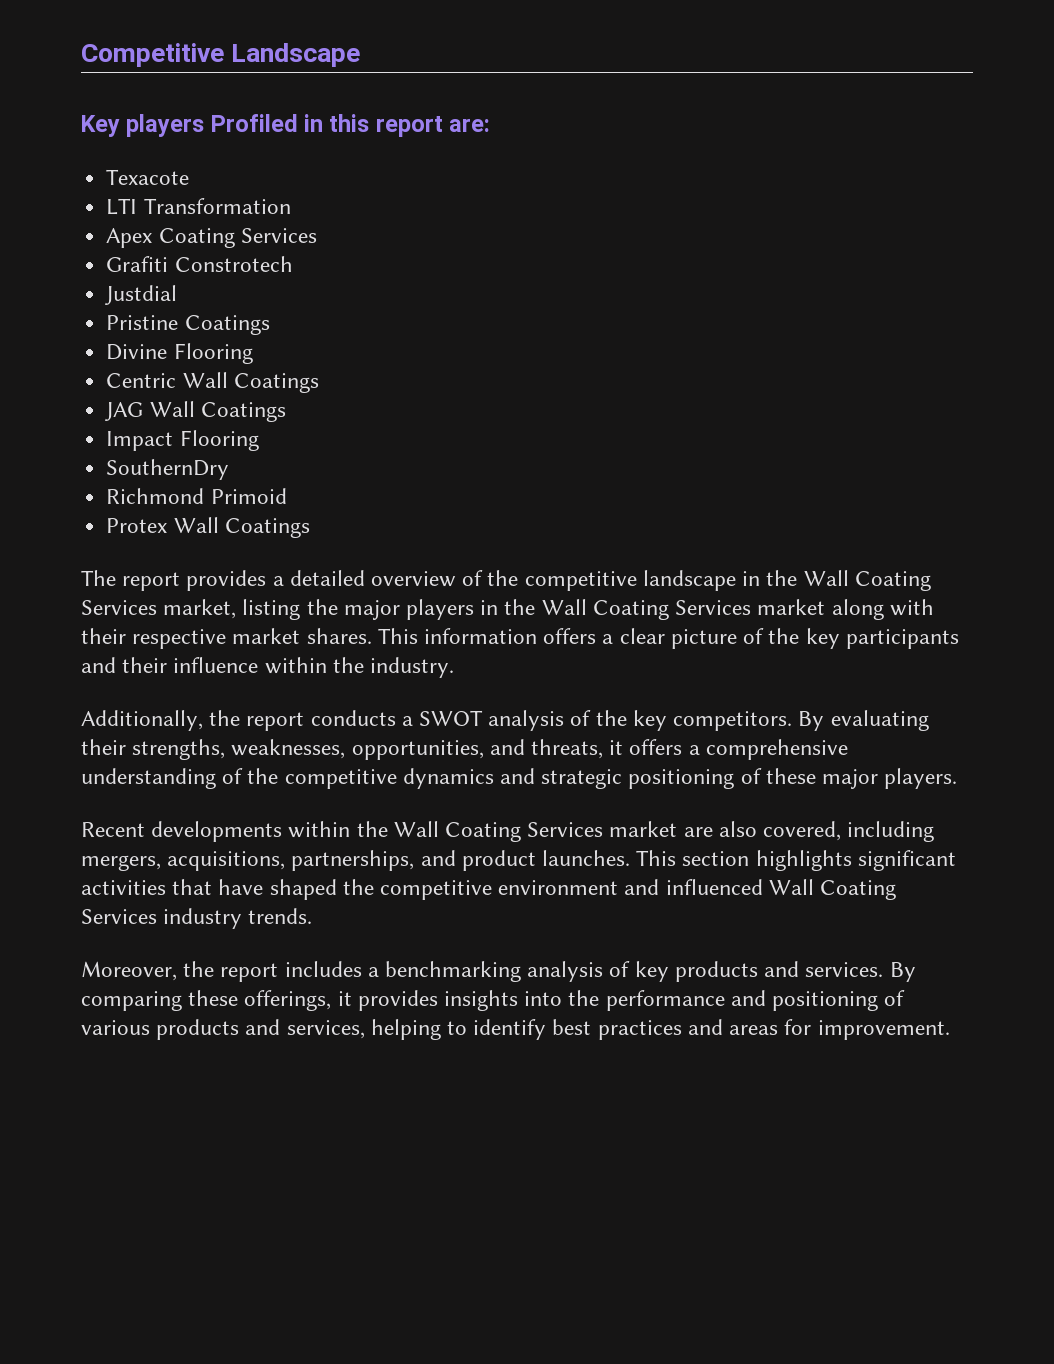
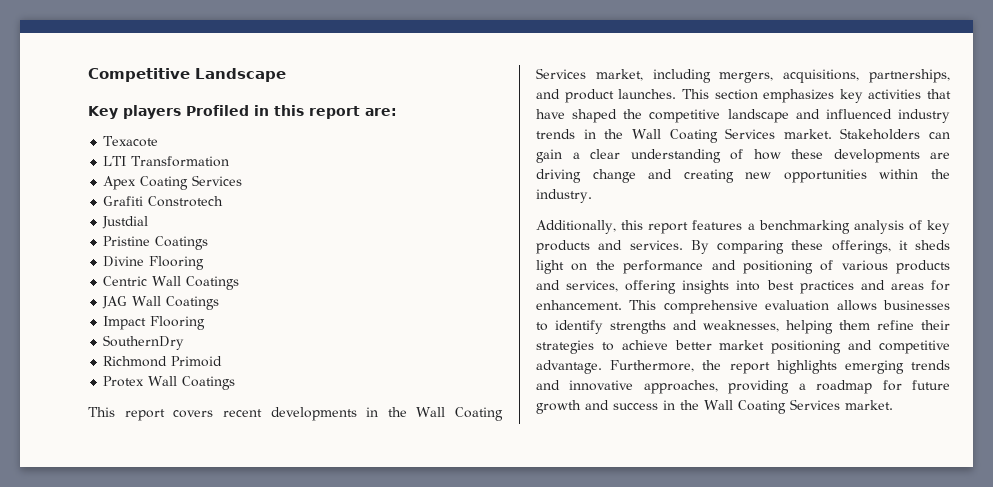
- The report provides a detailed overview of the competitive landscape in the Wall Coating Services market, listing the major players in the Wall Coating Services market along with their respective market shares. This information offers a clear picture of the key participants and their influence within the industry.
- Additionally, the report conducts a SWOT analysis of the key competitors. By evaluating their strengths, weaknesses, opportunities, and threats, it offers a comprehensive understanding of the competitive dynamics and strategic positioning of these major players.
- Recent developments within the Wall Coating Services market are also covered, including mergers, acquisitions, partnerships, and product launches.
+ This report covers recent developments in the Wall Coating Services market, including mergers, acquisitions, partnerships, and product launches.
- This section highlights significant activities that have shaped the competitive environment and influenced Wall Coating Services industry trends.
- Moreover, the report includes a benchmarking analysis of key products and services.
+ This section emphasizes key activities that have shaped the competitive landscape and influenced industry trends in the Wall Coating Services market. Stakeholders can gain a clear understanding of how these developments are driving change and creating new opportunities within the industry.
+ Additionally, this report features a benchmarking analysis of key products and services.
- By comparing these offerings, it provides insights into the performance and positioning of various products and services, helping to identify best practices and areas for improvement.
+ By comparing these offerings, it sheds light on the performance and positioning of various products and services, offering insights into best practices and areas for enhancement. This comprehensive evaluation allows businesses to identify strengths and weaknesses, helping them refine their strategies to achieve better market positioning and competitive advantage. Furthermore, the report highlights emerging trends and innovative approaches, providing a roadmap for future growth and success in the Wall Coating Services market.

